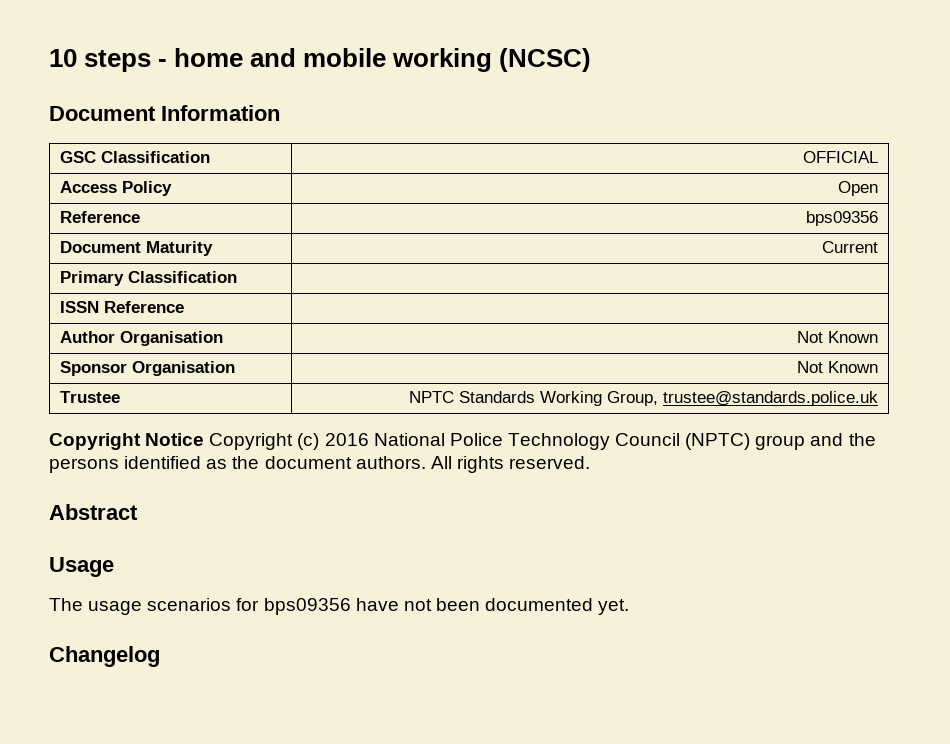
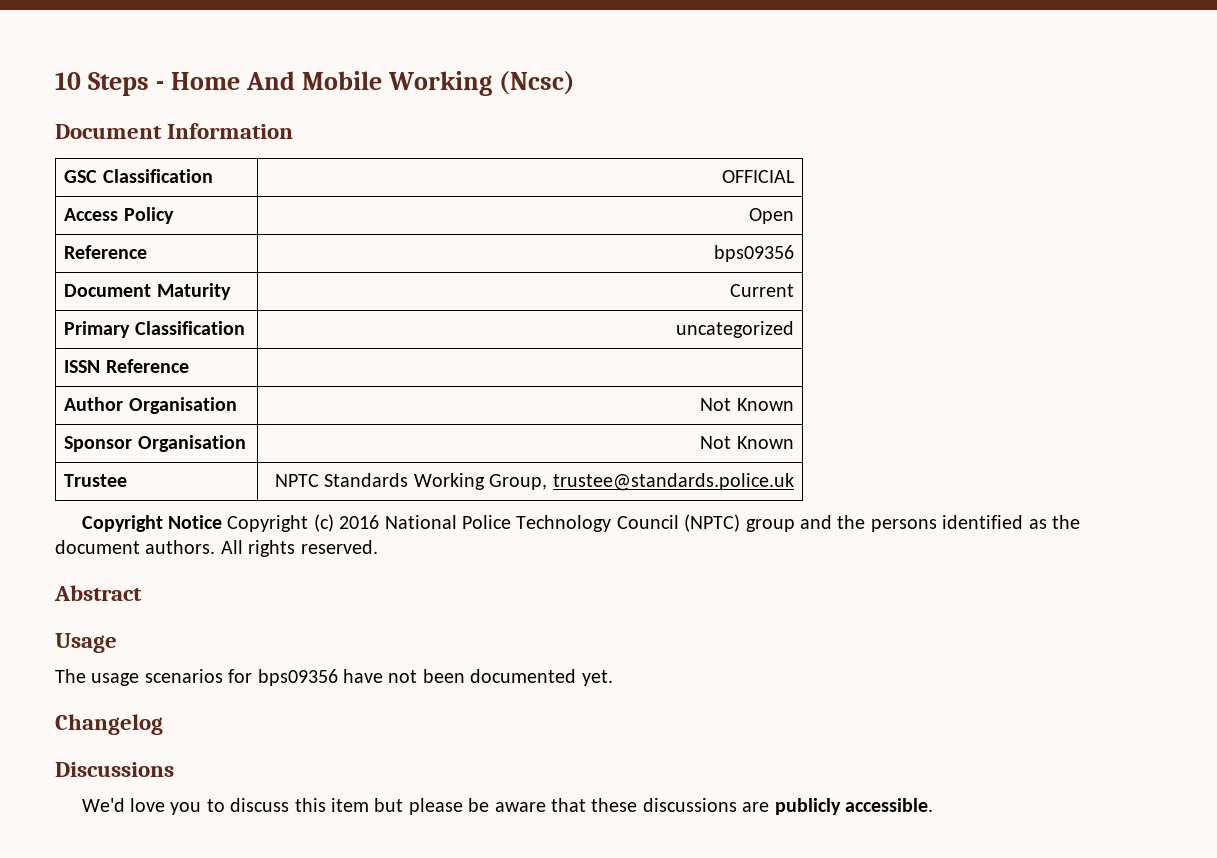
- 10 steps - home and mobile working (NCSC)
+ 10 Steps - Home And Mobile Working (Ncsc)
- Primary Classification |
+ Primary Classification | uncategorized
+ Discussions
+ We'd love you to discuss this item but please be aware that these discussions are publicly accessible.

